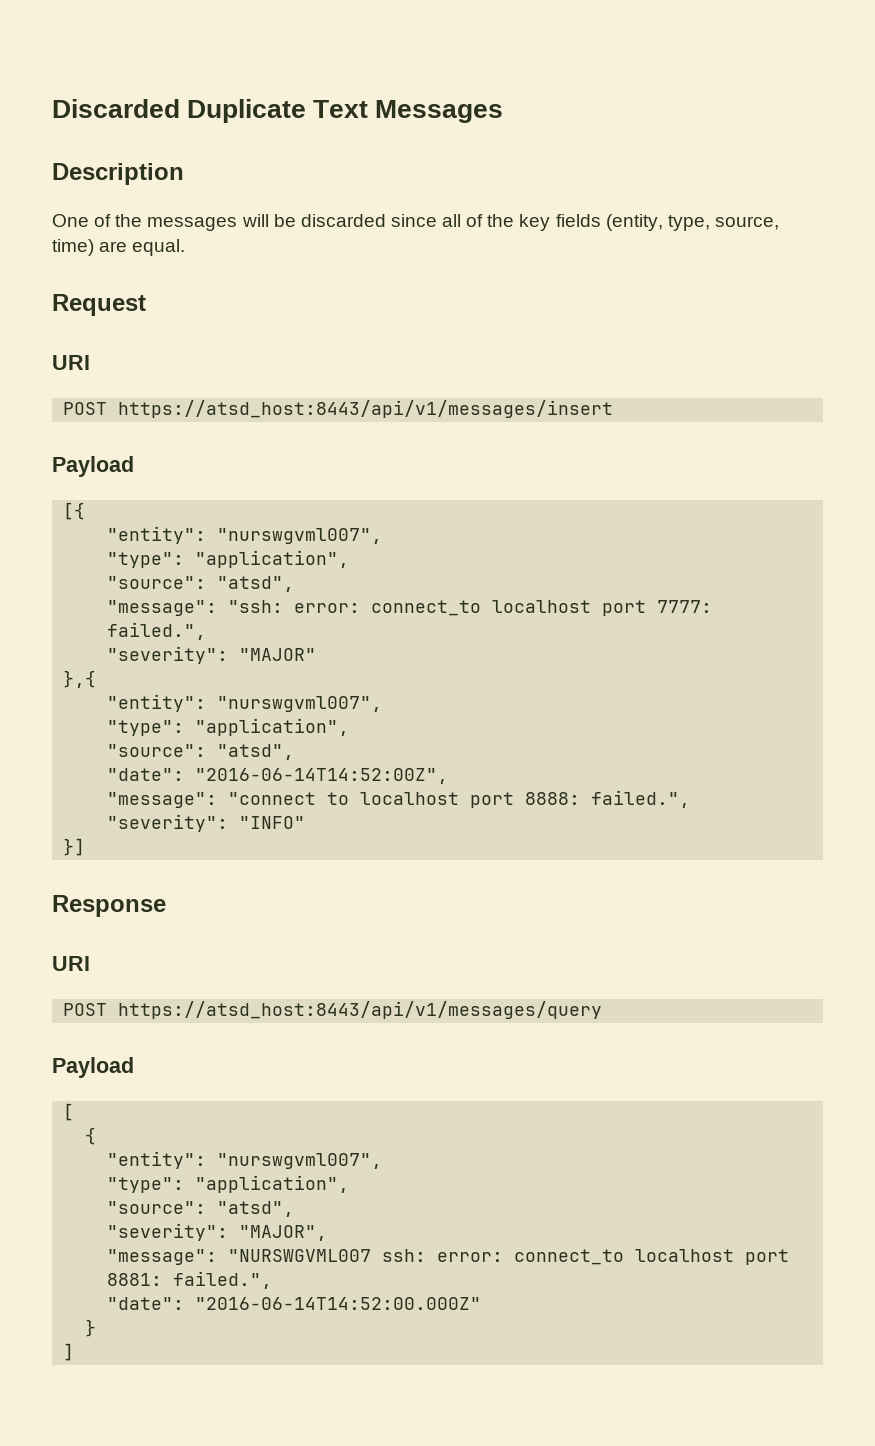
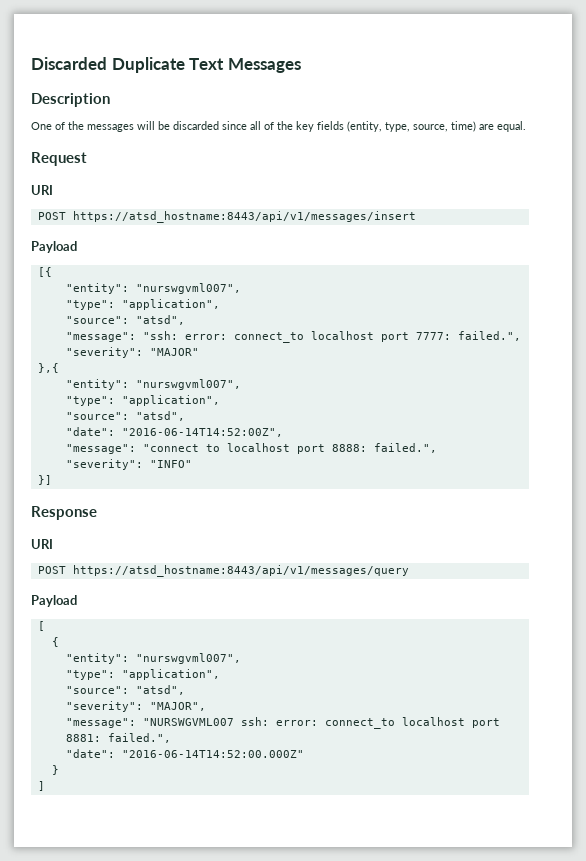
- POST https://atsd_host:8443/api/v1/messages/insert
+ POST https://atsd_hostname:8443/api/v1/messages/insert
- POST https://atsd_host:8443/api/v1/messages/query
+ POST https://atsd_hostname:8443/api/v1/messages/query

